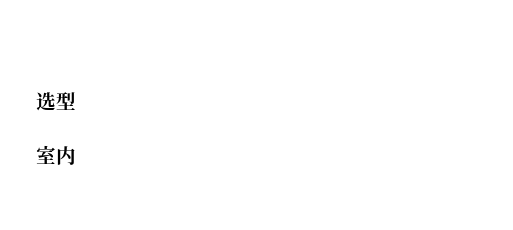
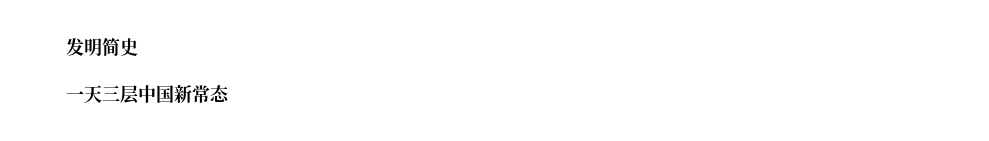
- 选型
- 室内
+ 发明简史
+ 一天三层中国新常态

